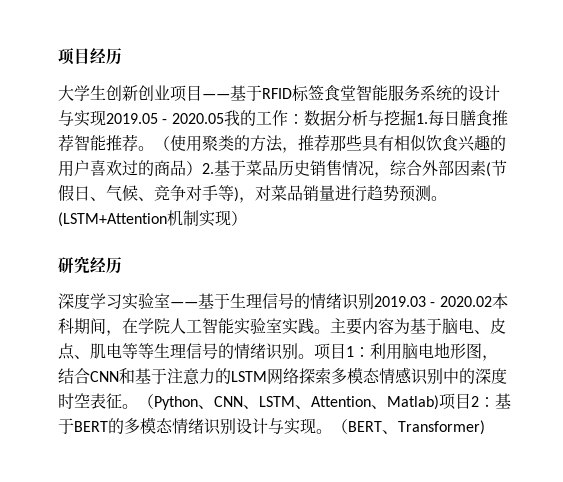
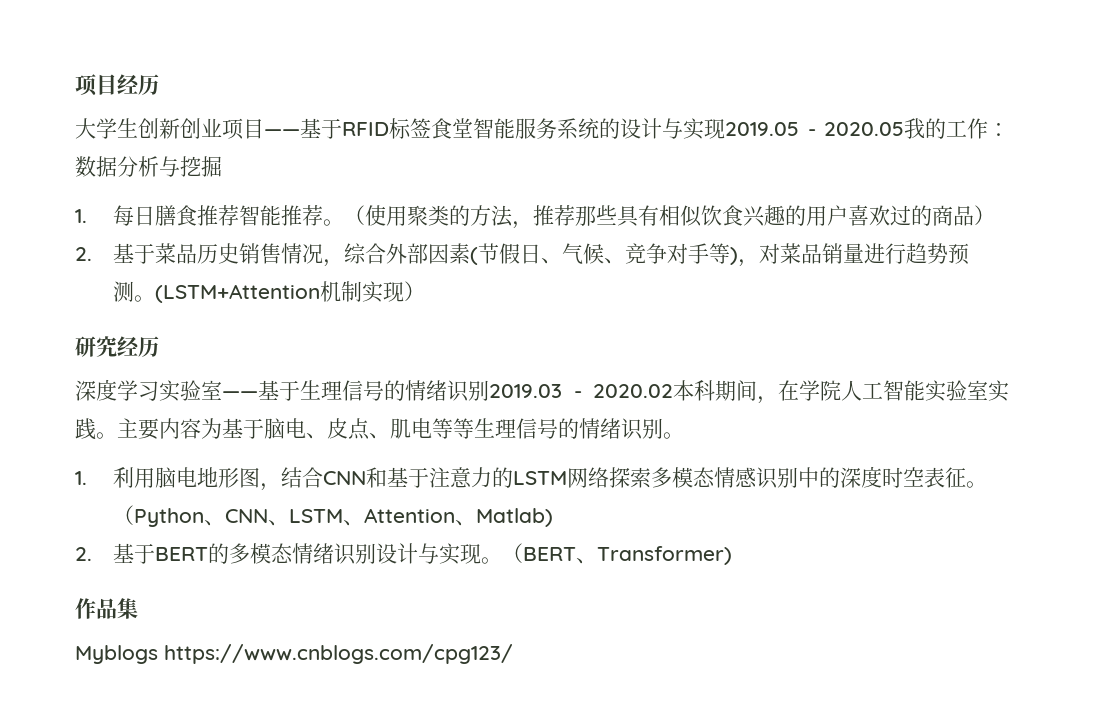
- 大学生创新创业项目——基于RFID标签食堂智能服务系统的设计与实现2019.05 - 2020.05我的工作：数据分析与挖掘1.每日膳食推荐智能推荐。
+ 大学生创新创业项目——基于RFID标签食堂智能服务系统的设计与实现2019.05 - 2020.05我的工作：数据分析与挖掘
+ 1.每日膳食推荐智能推荐。
- （使用聚类的方法，推荐那些具有相似饮食兴趣的用户喜欢过的商品）2.基于菜品历史销售情况，综合外部因素(节假日、气候、竞争对手等)，对菜品销量进行趋势预测。
+ （使用聚类的方法，推荐那些具有相似饮食兴趣的用户喜欢过的商品）
+ 2.基于菜品历史销售情况，综合外部因素(节假日、气候、竞争对手等)，对菜品销量进行趋势预测。
- 主要内容为基于脑电、皮点、肌电等等生理信号的情绪识别。项目1：利用脑电地形图，结合CNN和基于注意力的LSTM网络探索多模态情感识别中的深度时空表征。
+ 主要内容为基于脑电、皮点、肌电等等生理信号的情绪识别。
+ 1.利用脑电地形图，结合CNN和基于注意力的LSTM网络探索多模态情感识别中的深度时空表征。
- （Python、CNN、LSTM、Attention、Matlab)项目2：基于BERT的多模态情绪识别设计与实现。
+ （Python、CNN、LSTM、Attention、Matlab)
+ 2.基于BERT的多模态情绪识别设计与实现。
+ 作品集
+ Myblogs https://www.cnblogs.com/cpg123/

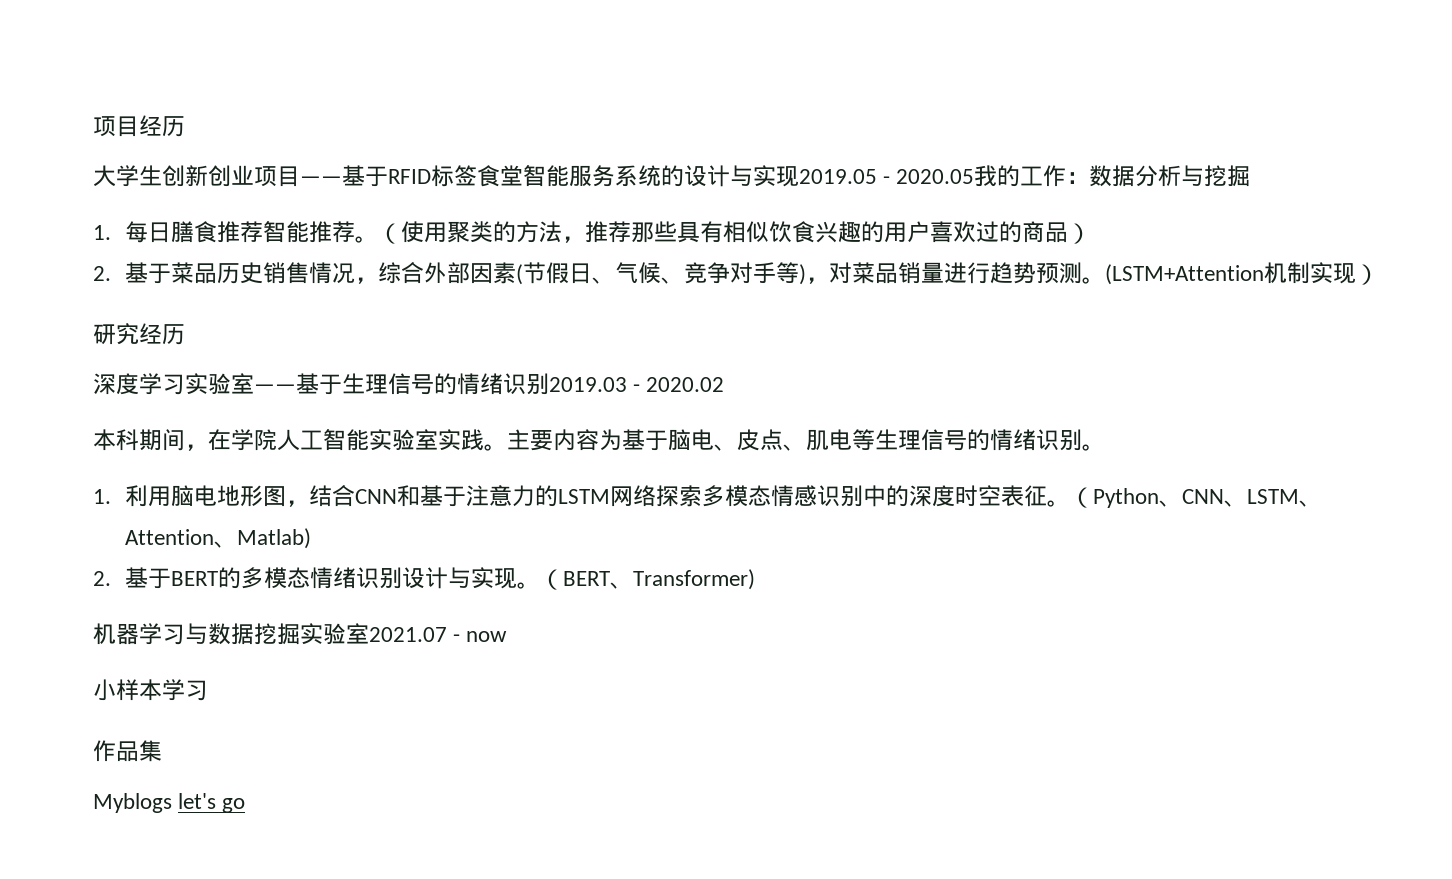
- 深度学习实验室——基于生理信号的情绪识别2019.03 - 2020.02本科期间，在学院人工智能实验室实践。
+ 深度学习实验室——基于生理信号的情绪识别2019.03 - 2020.02
+ 本科期间，在学院人工智能实验室实践。
- 主要内容为基于脑电、皮点、肌电等等生理信号的情绪识别。
+ 主要内容为基于脑电、皮点、肌电等生理信号的情绪识别。
+ 机器学习与数据挖掘实验室2021.07 - now
+ 小样本学习
- Myblogs https://www.cnblogs.com/cpg123/
+ Myblogs let's go

